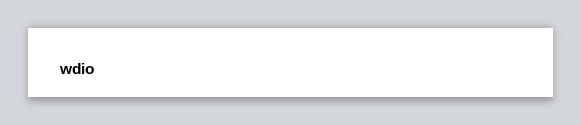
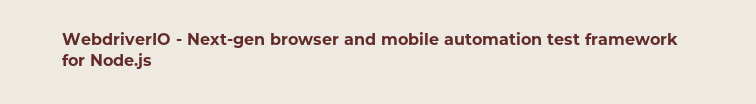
- wdio
+ WebdriverIO - Next-gen browser and mobile automation test framework for Node.js

